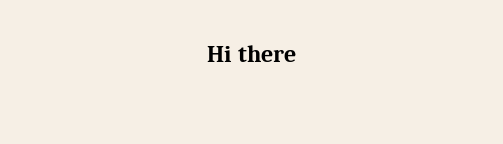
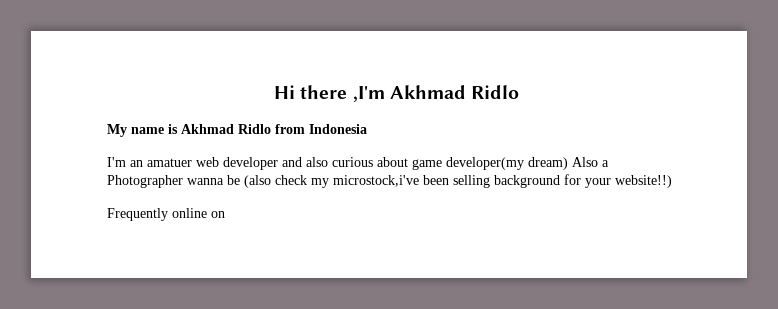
- Hi there
+ Hi there ,I'm Akhmad Ridlo
+ My name is Akhmad Ridlo from Indonesia
+ I'm an amatuer web developer and also curious about game developer(my dream) Also a Photographer wanna be (also check my microstock,i've been selling background for your website!!)
+ Frequently online on

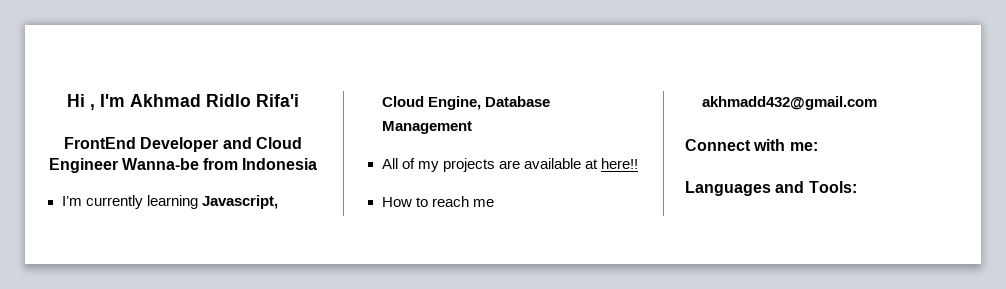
- Hi there ,I'm Akhmad Ridlo
- My name is Akhmad Ridlo from Indonesia
- I'm an amatuer web developer and also curious about game developer(my dream) Also a Photographer wanna be (also check my microstock,i've been selling background for your website!!)
- Frequently online on
+ Hi , I'm Akhmad Ridlo Rifa'i
+ FrontEnd Developer and Cloud Engineer Wanna-be from Indonesia
+ I’m currently learning Javascript, Cloud Engine, Database Management
+ All of my projects are available at here!!
+ How to reach me akhmadd432@gmail.com
+ Connect with me:
+ Languages and Tools:

